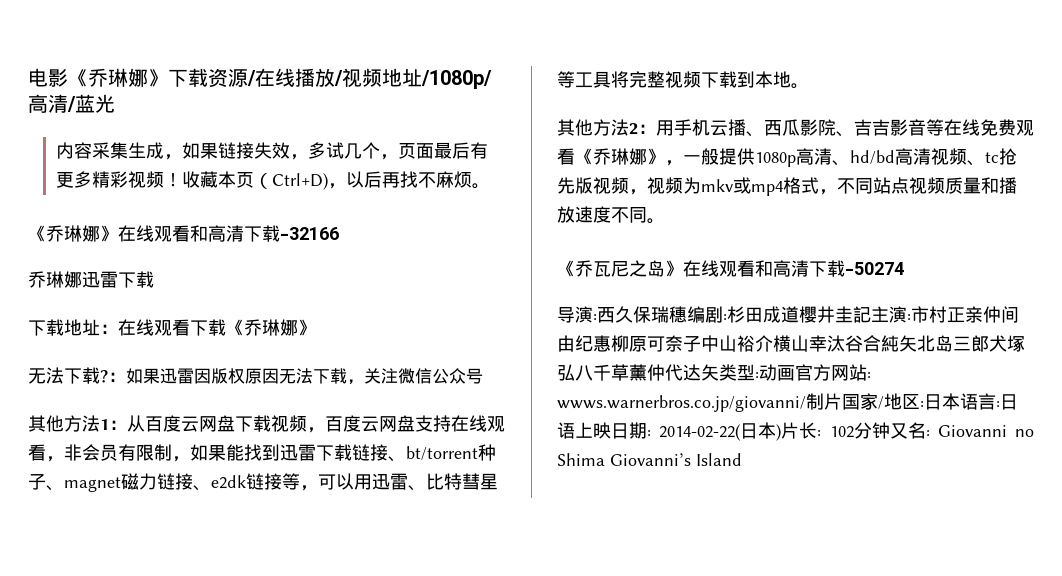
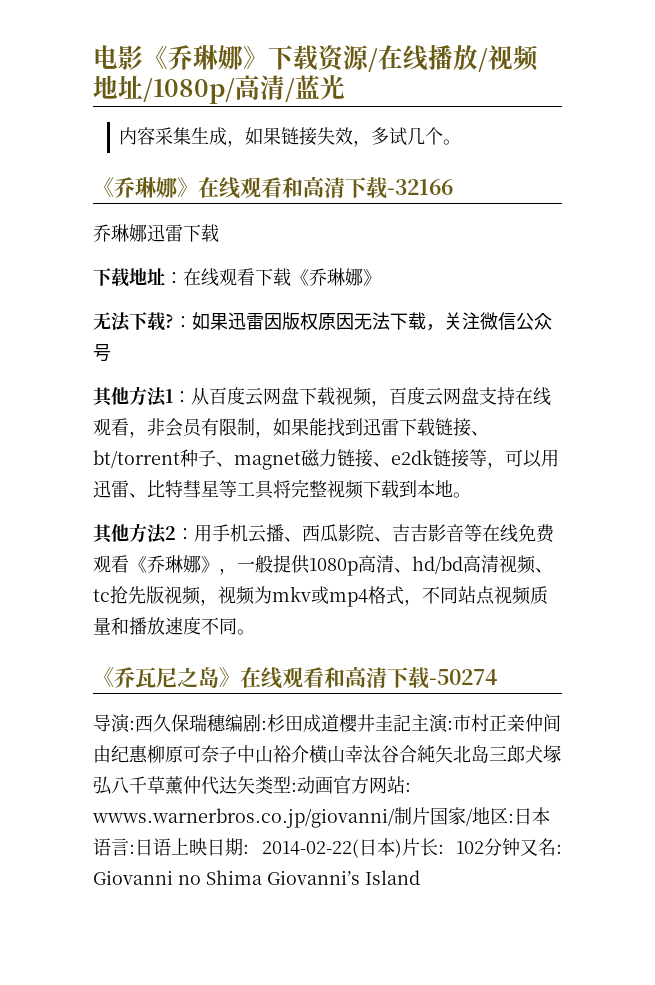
- 内容采集生成，如果链接失效，多试几个，页面最后有更多精彩视频！收藏本页（Ctrl+D)，以后再找不麻烦。
+ 内容采集生成，如果链接失效，多试几个。

